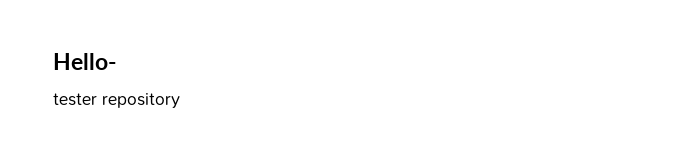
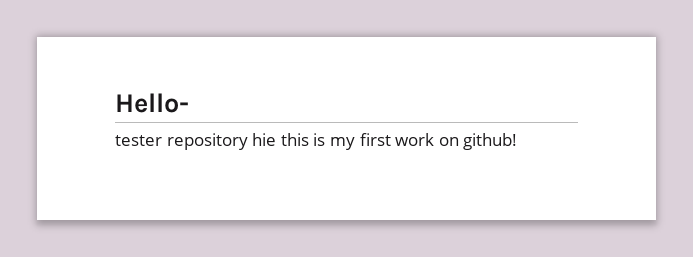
- tester repository
+ tester repository hie this is my first work on github!

